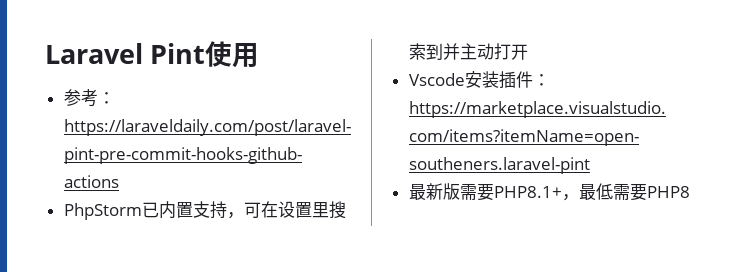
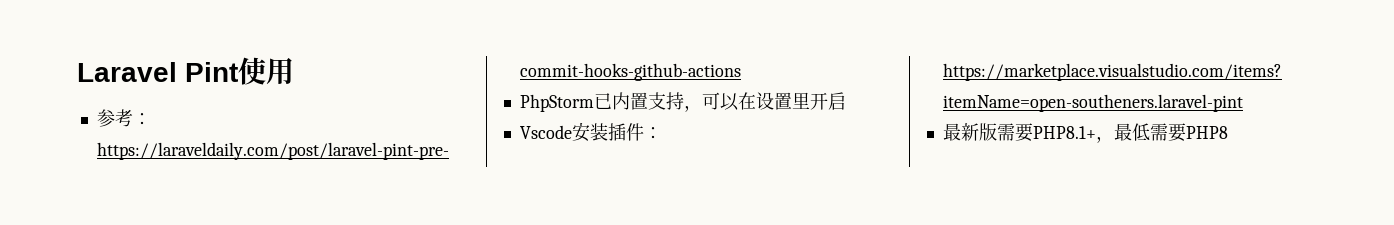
- PhpStorm已内置支持，可在设置里搜索到并主动打开
+ PhpStorm已内置支持，可以在设置里开启

